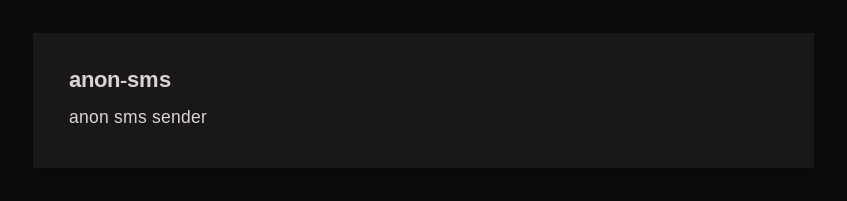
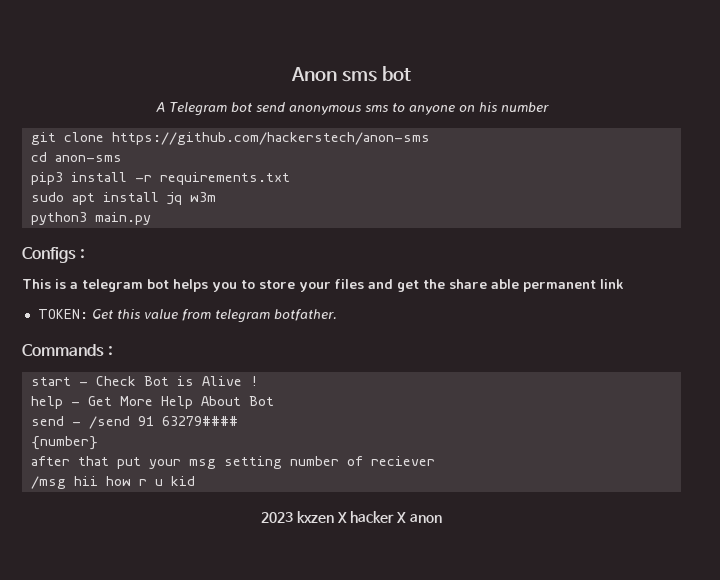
- anon-sms
- anon sms sender
+ Anon sms bot
+ A Telegram bot send anonymous sms to anyone on his number
+ git clone https://github.com/hackerstech/anon-sms
+ cd anon-sms
+ pip3 install -r requirements.txt
+ sudo apt install jq w3m
+ python3 main.py
+ Configs :
+ This is a telegram bot helps you to store your files and get the share able permanent link
+ TOKEN: Get this value from telegram botfather.
+ Commands :
+ start - Check Bot is Alive !
+ help - Get More Help About Bot
+ send - /send 91 63279####
+ {number}
+ after that put your msg setting number of reciever
+ /msg hii how r u kid
+ 2023 kxzen X hacker X anon

